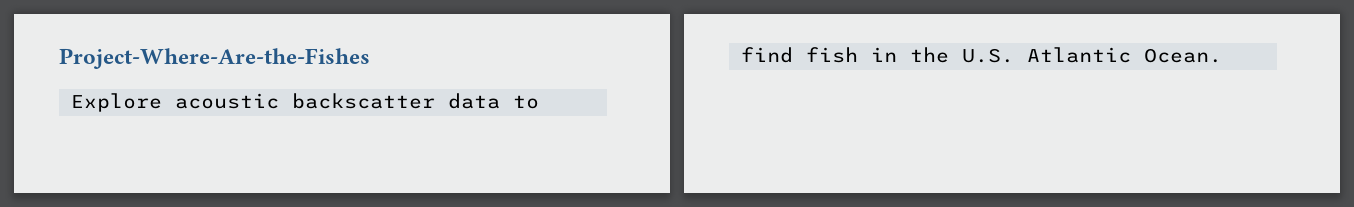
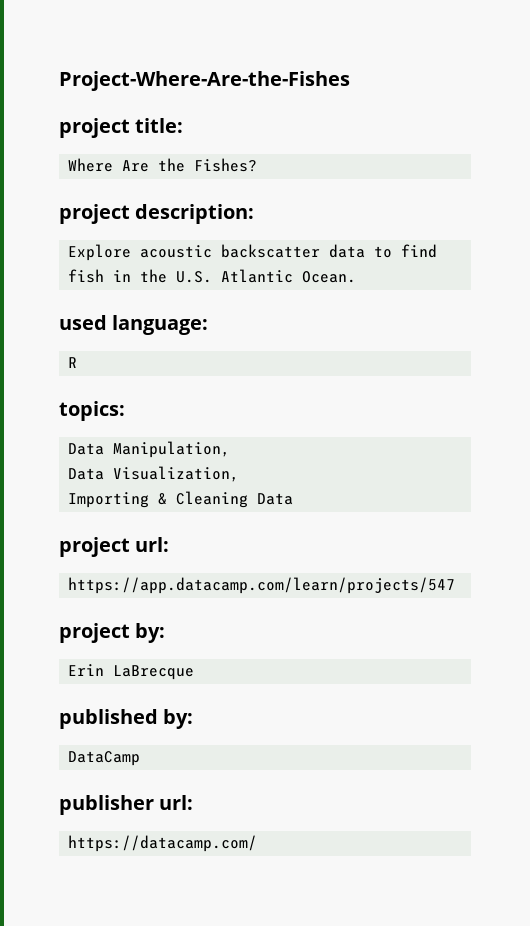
+ project title:
+ Where Are the Fishes?
+ project description:
+ used language:
+ R
+ topics:
+ Data Manipulation,
+ Data Visualization,
+ Importing & Cleaning Data
+ project url:
+ https://app.datacamp.com/learn/projects/547
+ project by:
+ Erin LaBrecque
+ published by:
+ DataCamp
+ publisher url:
+ https://datacamp.com/

